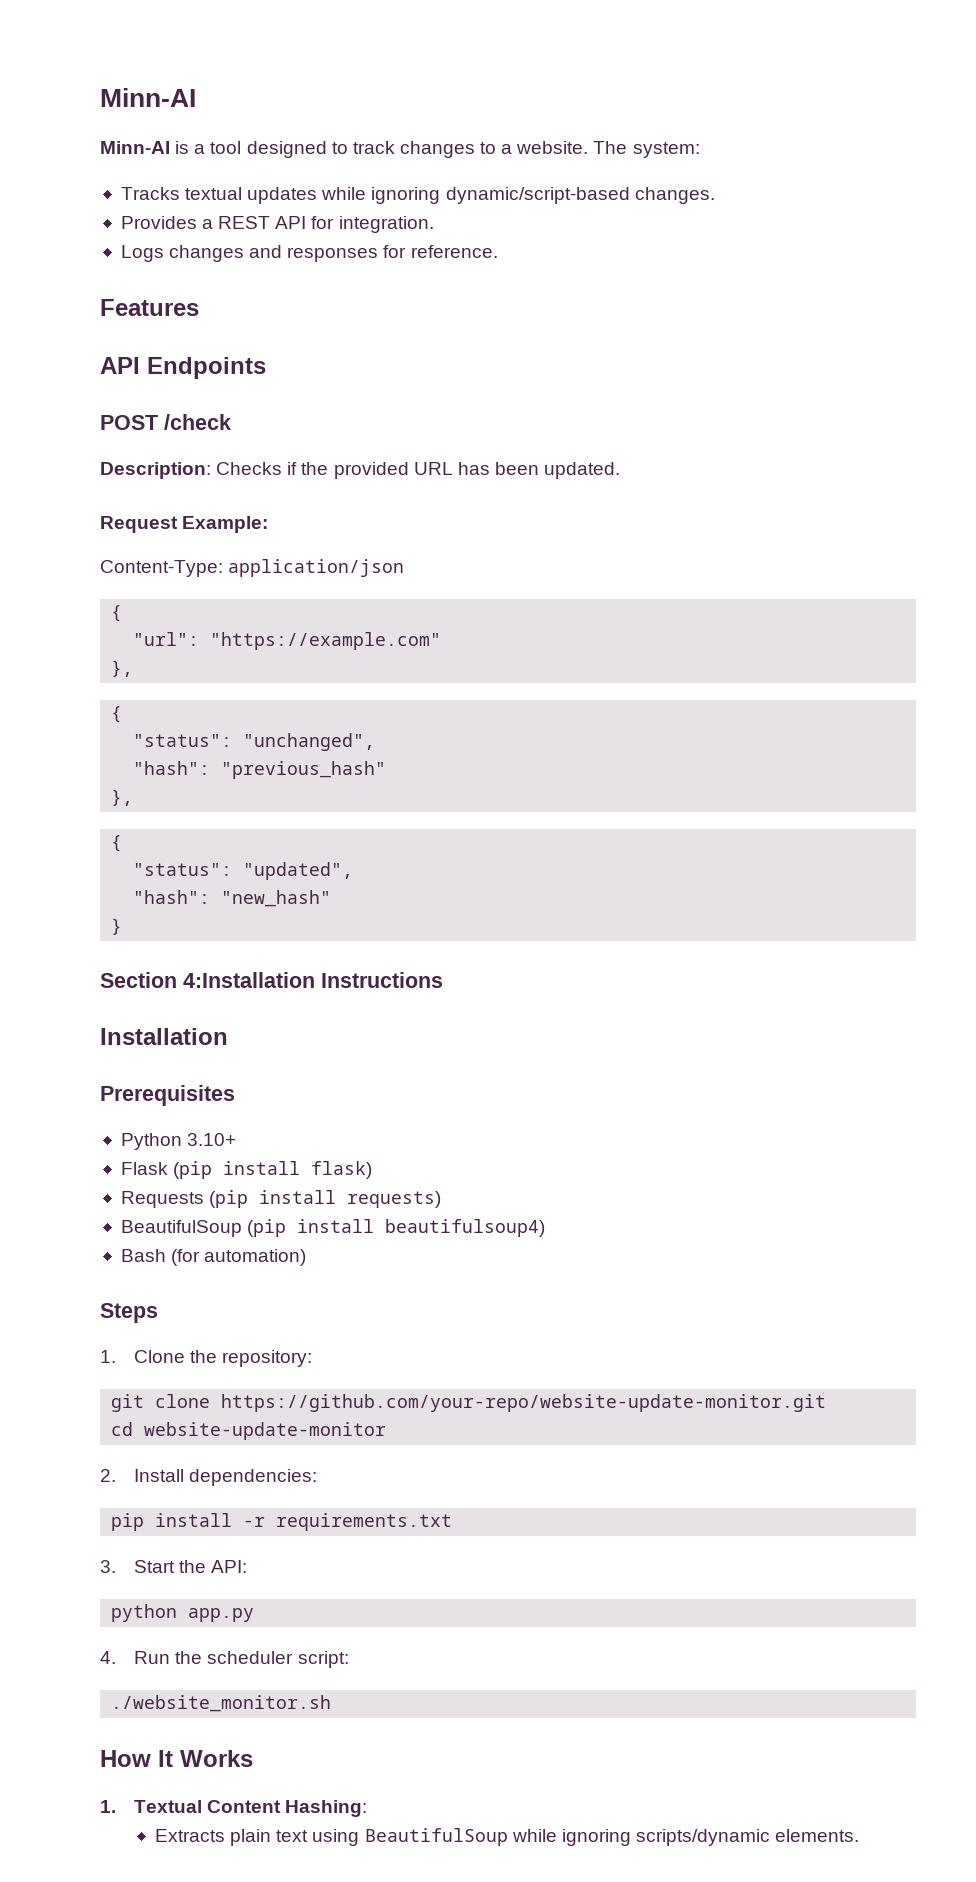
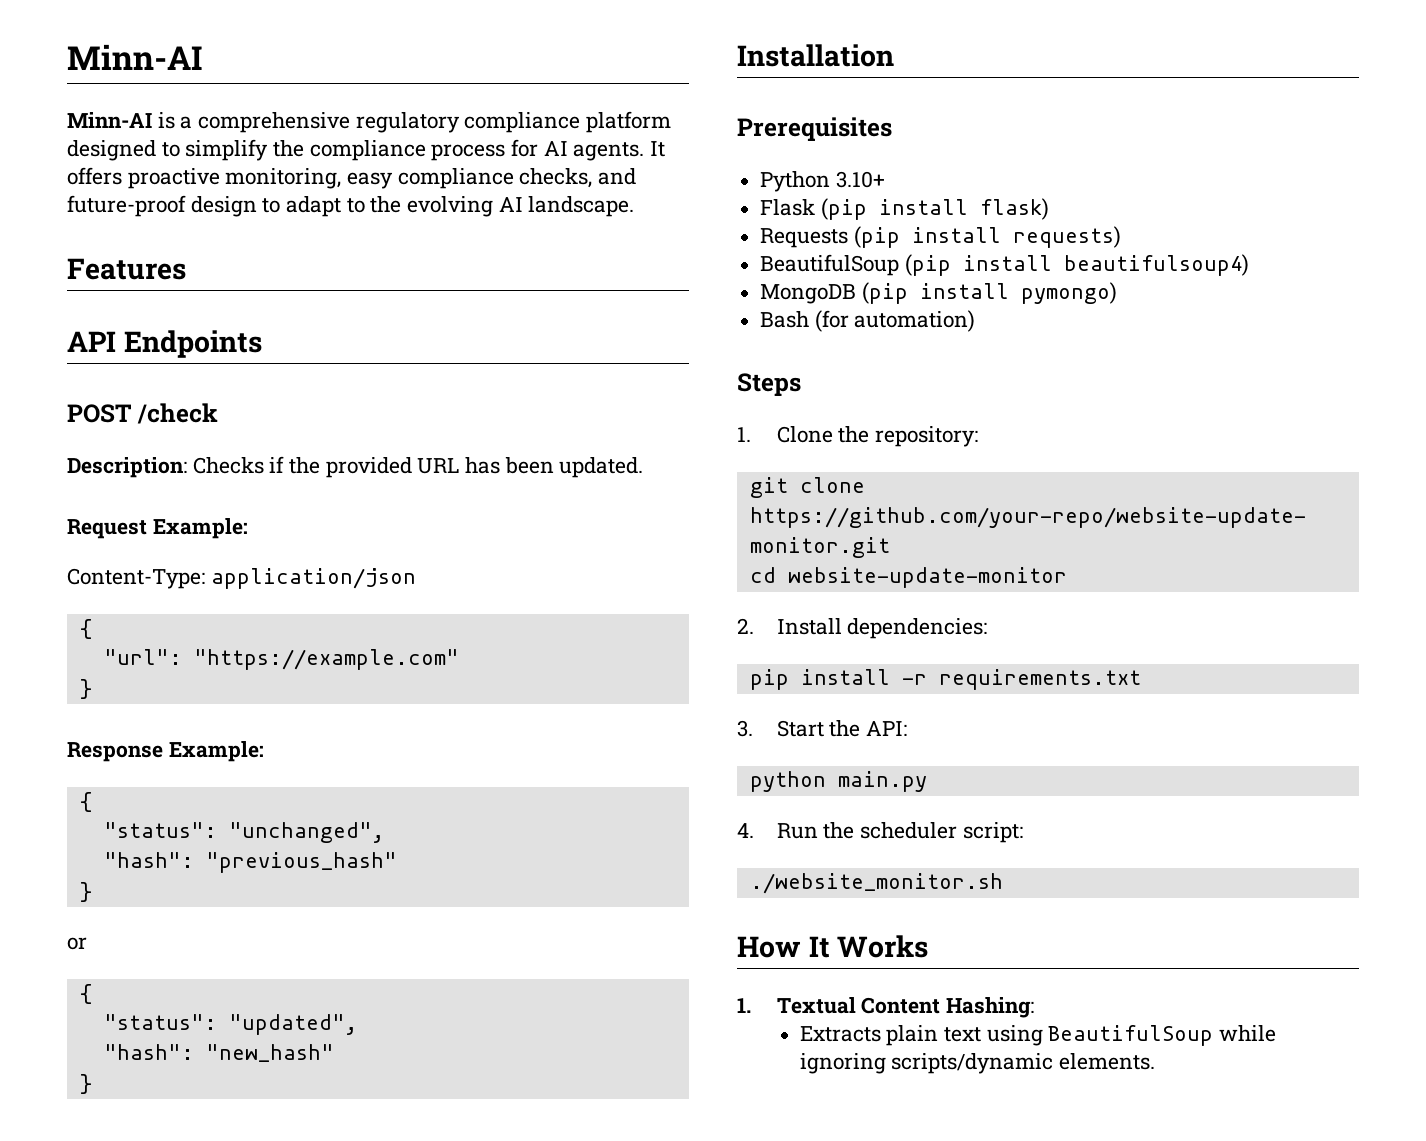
- Minn-AI is a tool designed to track changes to a website. The system:
- Tracks textual updates while ignoring dynamic/script-based changes.
- Provides a REST API for integration.
- Logs changes and responses for reference.
+ Minn-AI is a comprehensive regulatory compliance platform designed to simplify the compliance process for AI agents. It offers proactive monitoring, easy compliance checks, and future-proof design to adapt to the evolving AI landscape.
  "url": "https://example.com"
- },
+ }
+ Response Example:
  "hash": "previous_hash"
- },
+ }
+ or
- Section 4:Installation Instructions
+ MongoDB (pip install pymongo)
- python app.py
+ python main.py

